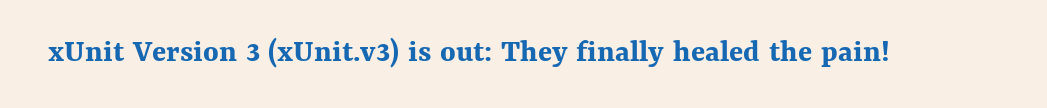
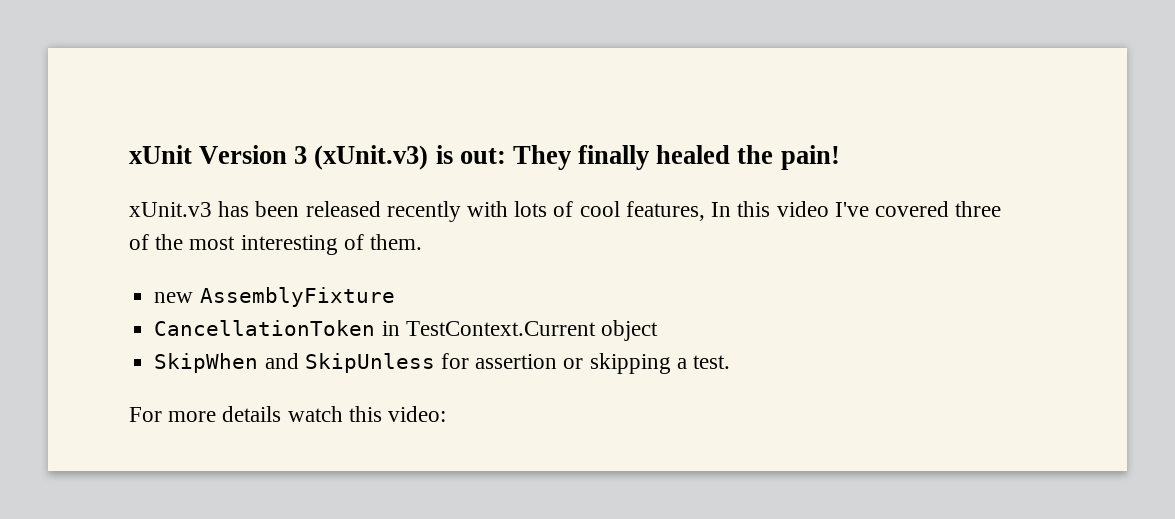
+ xUnit.v3 has been released recently with lots of cool features, In this video I've covered three of the most interesting of them.
+ new AssemblyFixture
+ CancellationToken in TestContext.Current object
+ SkipWhen and SkipUnless for assertion or skipping a test.
+ For more details watch this video:

